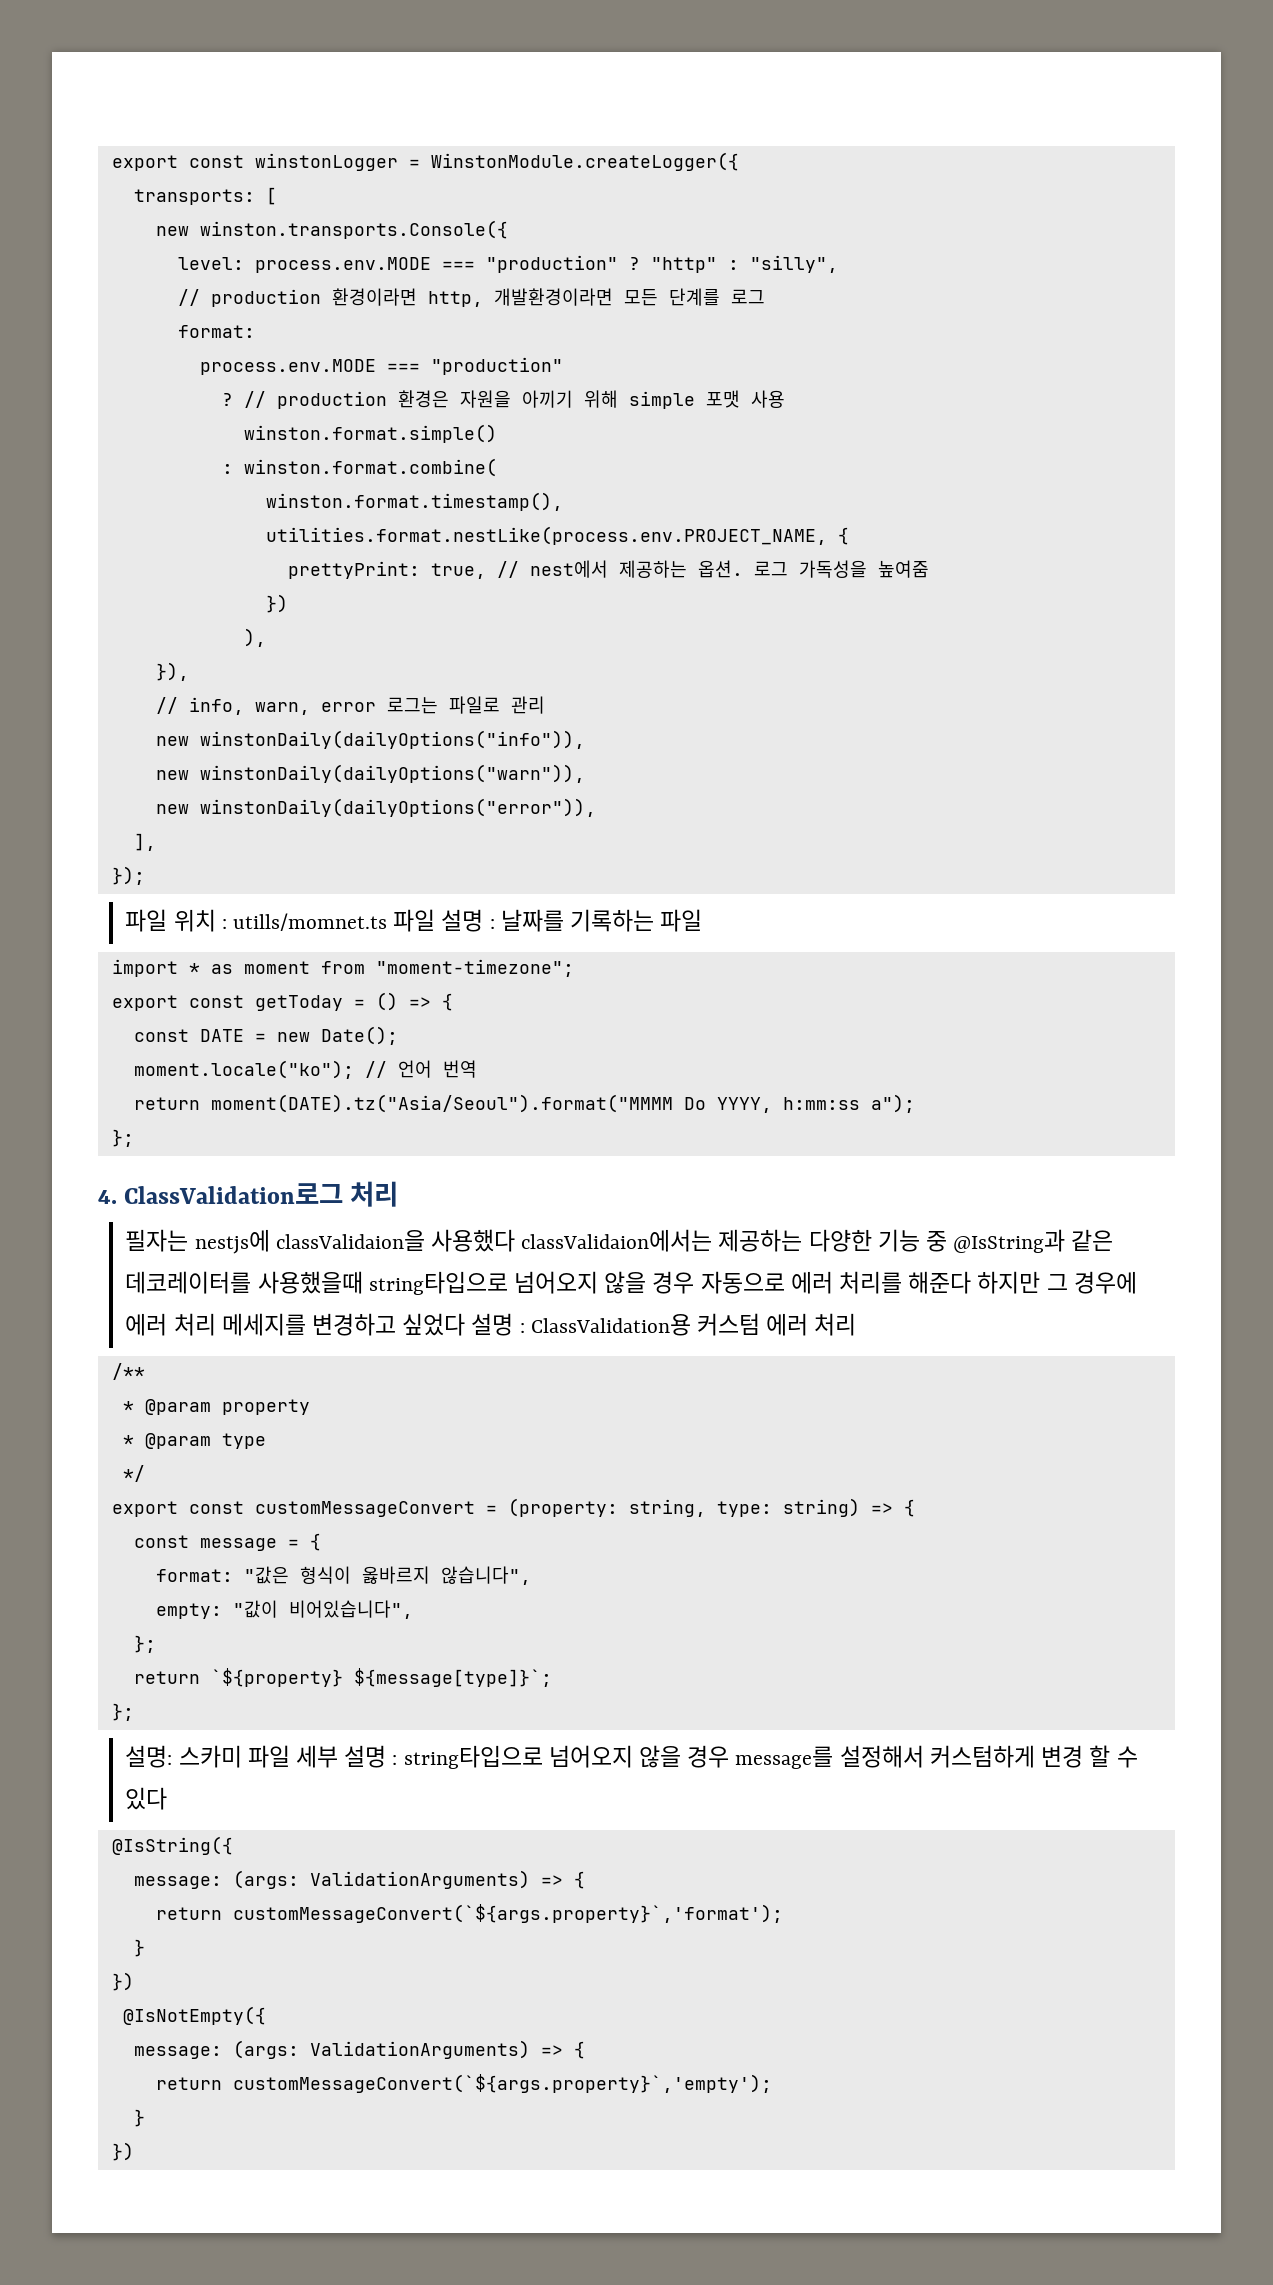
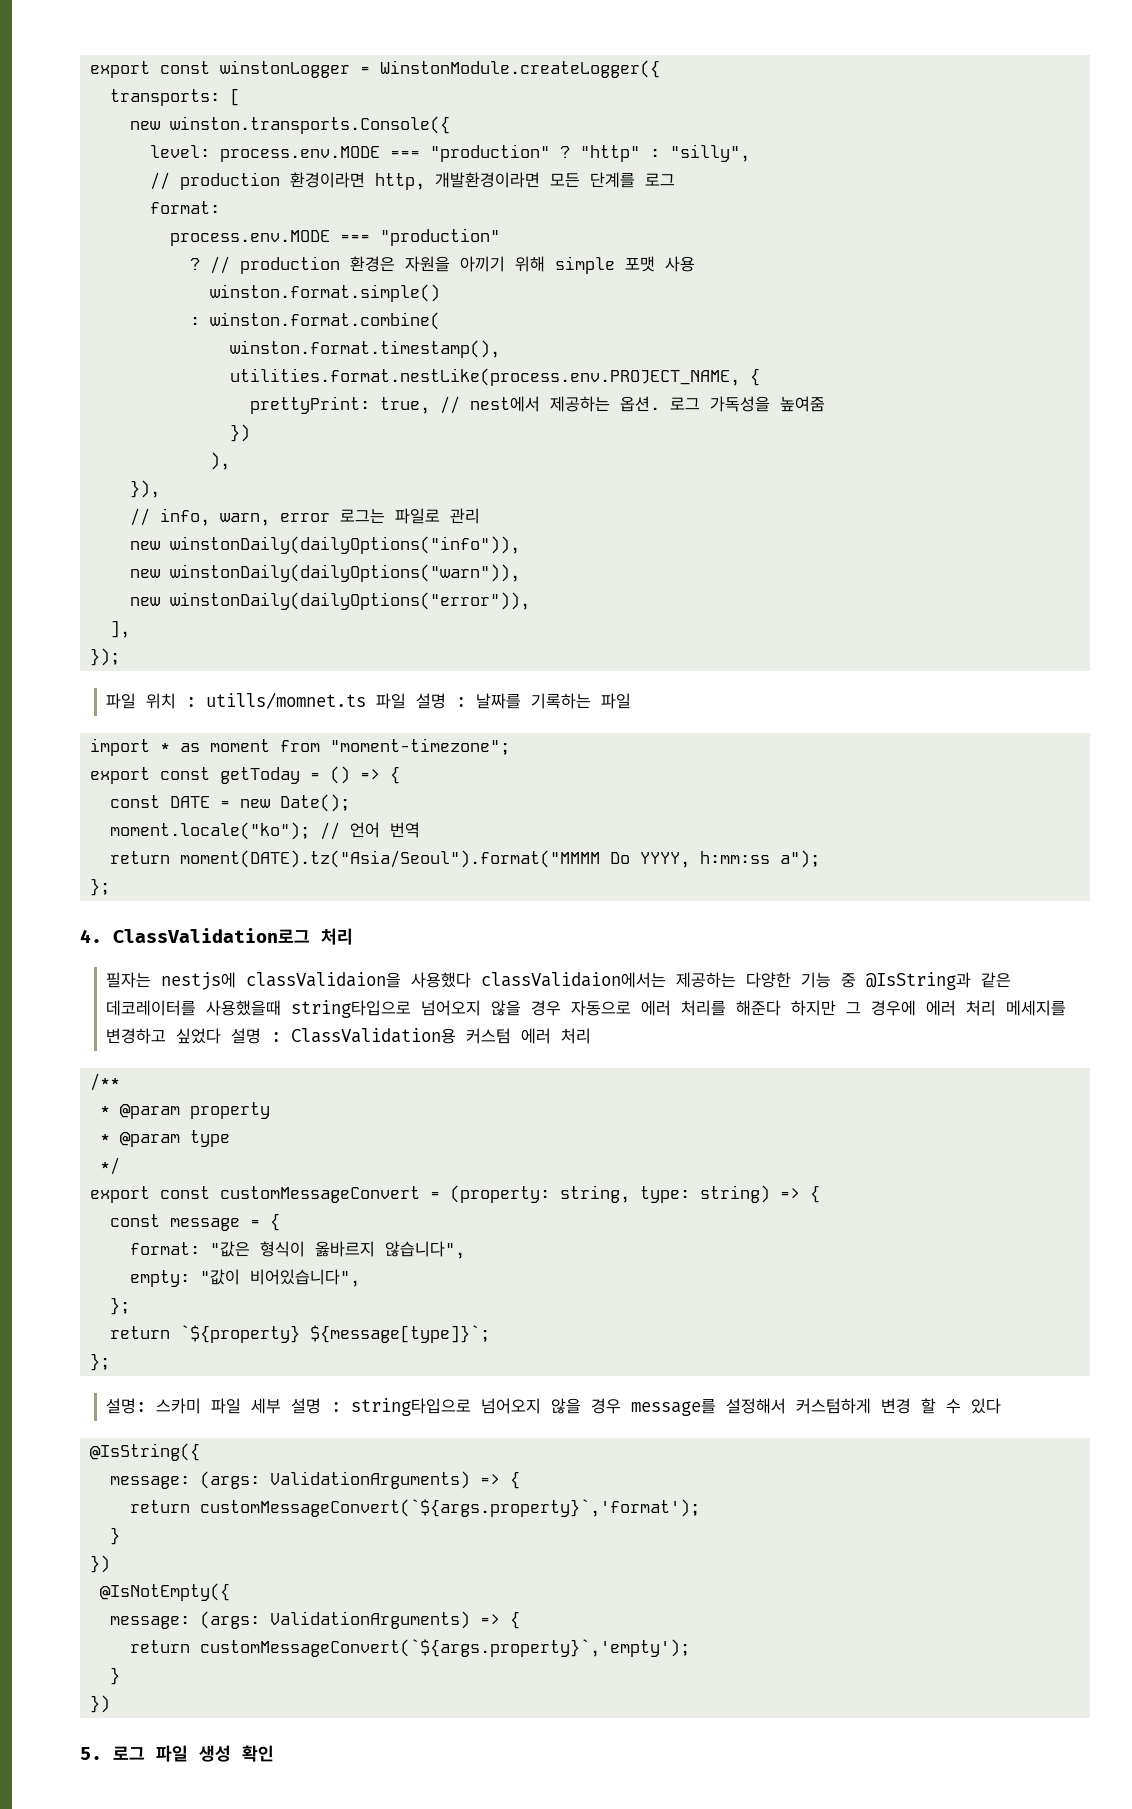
+ 5. 로그 파일 생성 확인

